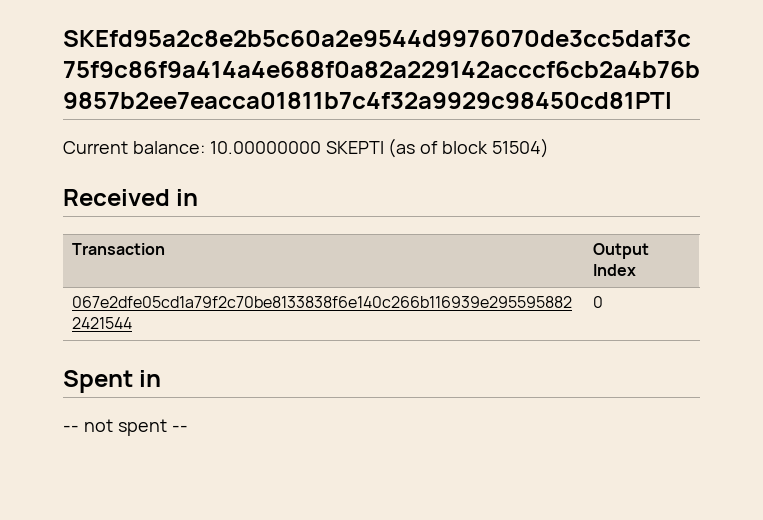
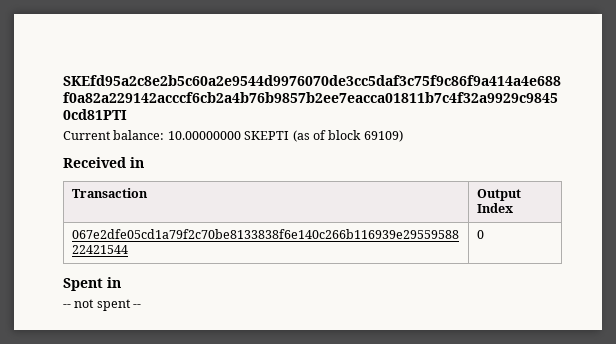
- Current balance: 10.00000000 SKEPTI (as of block 51504)
+ Current balance: 10.00000000 SKEPTI (as of block 69109)

